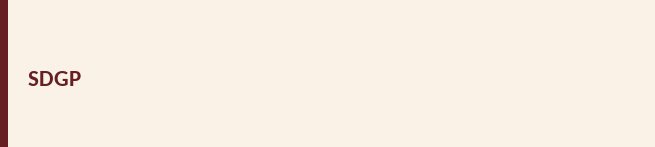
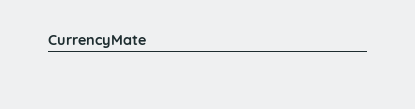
- SDGP
+ CurrencyMate

